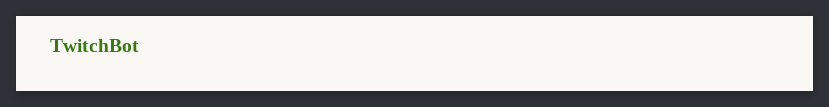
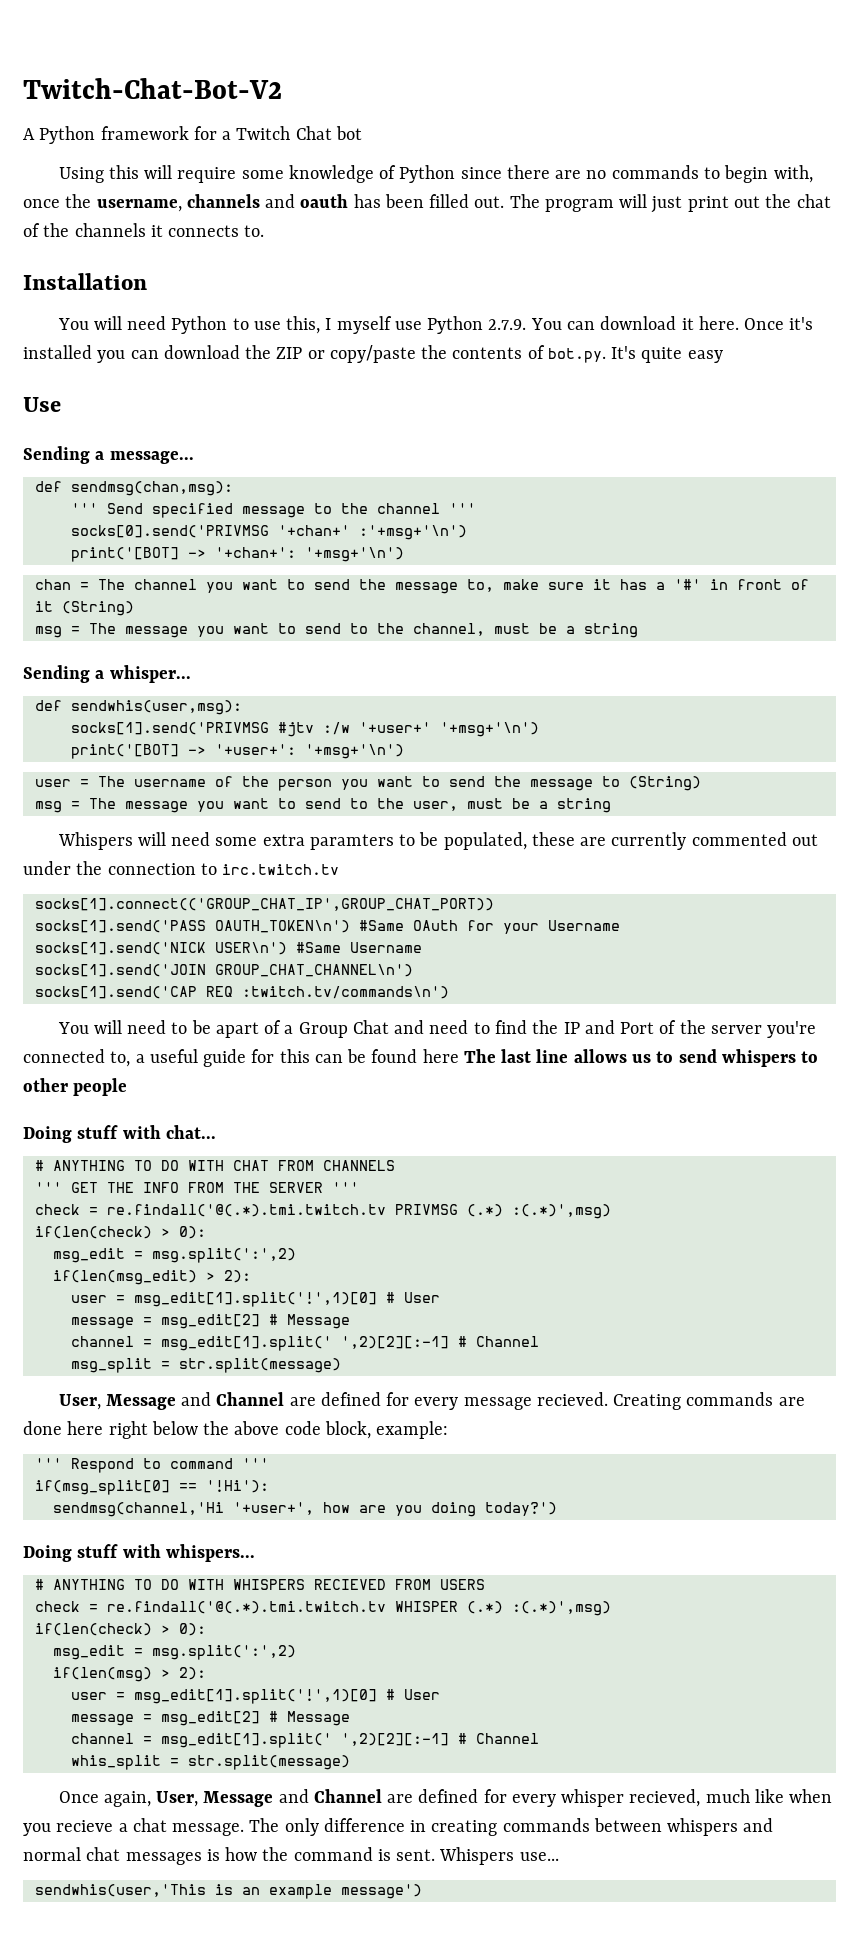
- TwitchBot
+ Twitch-Chat-Bot-V2
+ A Python framework for a Twitch Chat bot
+ Using this will require some knowledge of Python since there are no commands to begin with, once the username, channels and oauth has been filled out. The program will just print out the chat of the channels it connects to.
+ Installation
+ You will need Python to use this, I myself use Python 2.7.9. You can download it here. Once it's installed you can download the ZIP or copy/paste the contents of bot.py. It's quite easy
+ Use
+ Sending a message...
+ def sendmsg(chan,msg):
+ ''' Send specified message to the channel '''
+ socks[0].send('PRIVMSG '+chan+' :'+msg+'\n')
+ print('[BOT] -> '+chan+': '+msg+'\n')
+ chan = The channel you want to send the message to, make sure it has a '#' in front of it (String)
+ msg = The message you want to send to the channel, must be a string
+ Sending a whisper...
+ def sendwhis(user,msg):
+ socks[1].send('PRIVMSG #jtv :/w '+user+' '+msg+'\n')
+ print('[BOT] -> '+user+': '+msg+'\n')
+ user = The username of the person you want to send the message to (String)
+ msg = The message you want to send to the user, must be a string
+ Whispers will need some extra paramters to be populated, these are currently commented out under the connection to irc.twitch.tv
+ socks[1].connect(('GROUP_CHAT_IP',GROUP_CHAT_PORT))
+ socks[1].send('PASS OAUTH_TOKEN\n') #Same OAuth for your Username
+ socks[1].send('NICK USER\n') #Same Username
+ socks[1].send('JOIN GROUP_CHAT_CHANNEL\n')
+ socks[1].send('CAP REQ :twitch.tv/commands\n')
+ You will need to be apart of a Group Chat and need to find the IP and Port of the server you're connected to, a useful guide for this can be found here The last line allows us to send whispers to other people
+ Doing stuff with chat...
+ # ANYTHING TO DO WITH CHAT FROM CHANNELS
+ ''' GET THE INFO FROM THE SERVER '''
+ check = re.findall('@(.*).tmi.twitch.tv PRIVMSG (.*) :(.*)',msg)
+ if(len(check) > 0):
+ msg_edit = msg.split(':',2)
+ if(len(msg_edit) > 2):
+ user = msg_edit[1].split('!',1)[0] # User
+ message = msg_edit[2] # Message
+ channel = msg_edit[1].split(' ',2)[2][:-1] # Channel
+ msg_split = str.split(message)
+ User, Message and Channel are defined for every message recieved. Creating commands are done here right below the above code block, example:
+ ''' Respond to command '''
+ if(msg_split[0] == '!Hi'):
+ sendmsg(channel,'Hi '+user+', how are you doing today?')
+ Doing stuff with whispers...
+ # ANYTHING TO DO WITH WHISPERS RECIEVED FROM USERS
+ check = re.findall('@(.*).tmi.twitch.tv WHISPER (.*) :(.*)',msg)
+ if(len(check) > 0):
+ msg_edit = msg.split(':',2)
+ if(len(msg) > 2):
+ user = msg_edit[1].split('!',1)[0] # User
+ message = msg_edit[2] # Message
+ channel = msg_edit[1].split(' ',2)[2][:-1] # Channel
+ whis_split = str.split(message)
+ Once again, User, Message and Channel are defined for every whisper recieved, much like when you recieve a chat message. The only difference in creating commands between whispers and normal chat messages is how the command is sent. Whispers use...
+ sendwhis(user,'This is an example message')

